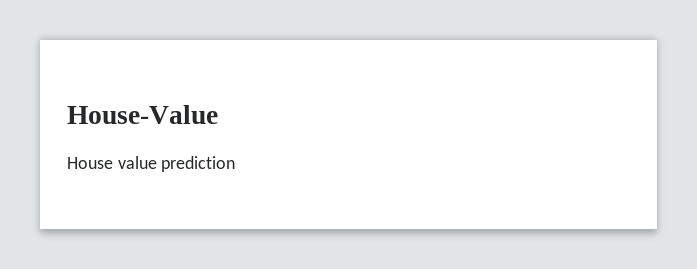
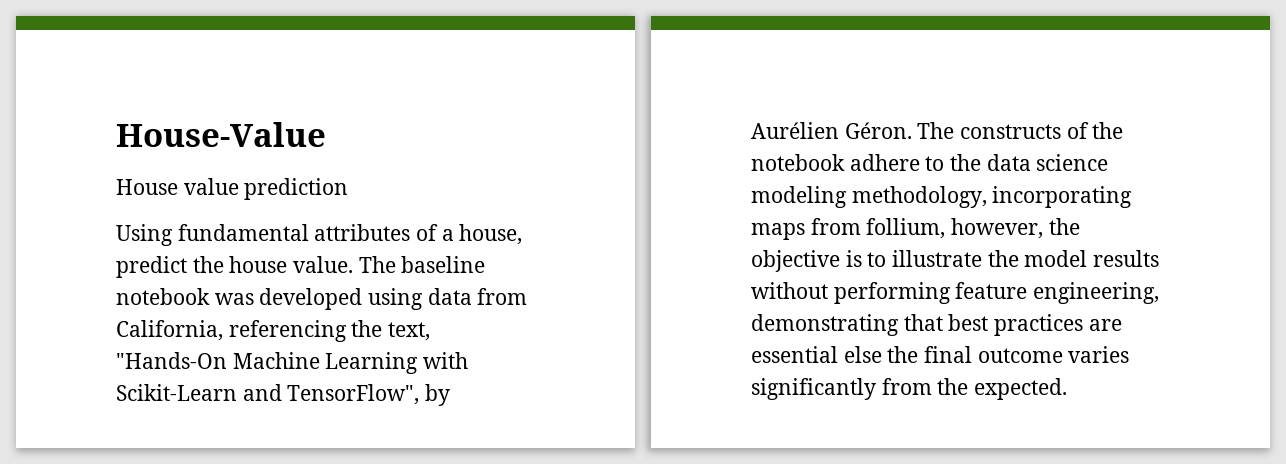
+ Using fundamental attributes of a house, predict the house value. The baseline notebook was developed using data from California, referencing the text, "Hands-On Machine Learning with Scikit-Learn and TensorFlow", by Aurélien Géron. The constructs of the notebook adhere to the data science modeling methodology, incorporating maps from follium, however, the objective is to illustrate the model results without performing feature engineering, demonstrating that best practices are essential else the final outcome varies significantly from the expected.

